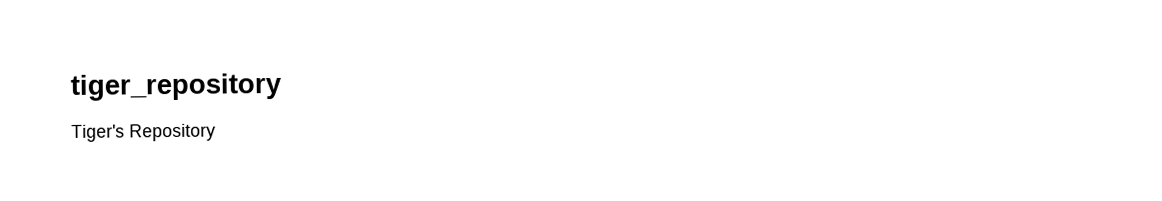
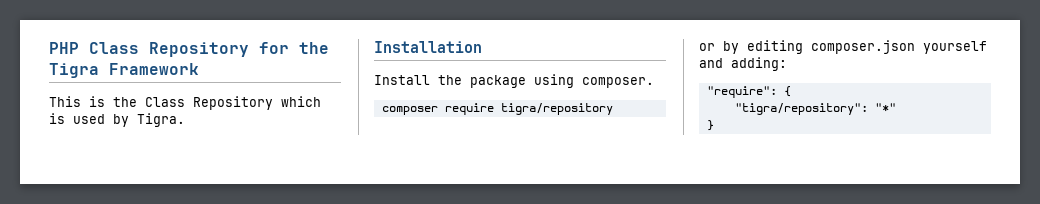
- tiger_repository
- Tiger's Repository
+ PHP Class Repository for the Tigra Framework
+ This is the Class Repository which is used by Tigra.
+ Installation
+ Install the package using composer.
+ composer require tigra/repository
+ or by editing composer.json yourself and adding:
+ "require": {
+ "tigra/repository": "*"
+ }

